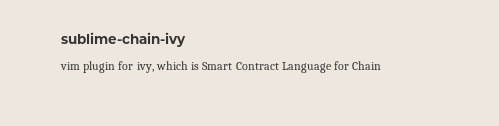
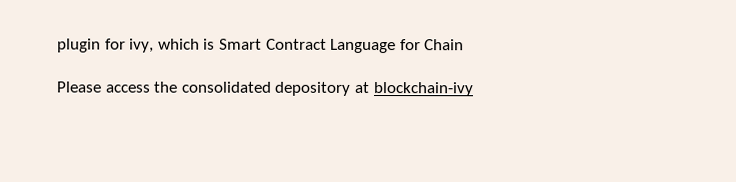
- sublime-chain-ivy
- vim plugin for ivy, which is Smart Contract Language for Chain
+ plugin for ivy, which is Smart Contract Language for Chain
+ Please access the consolidated depository at blockchain-ivy

